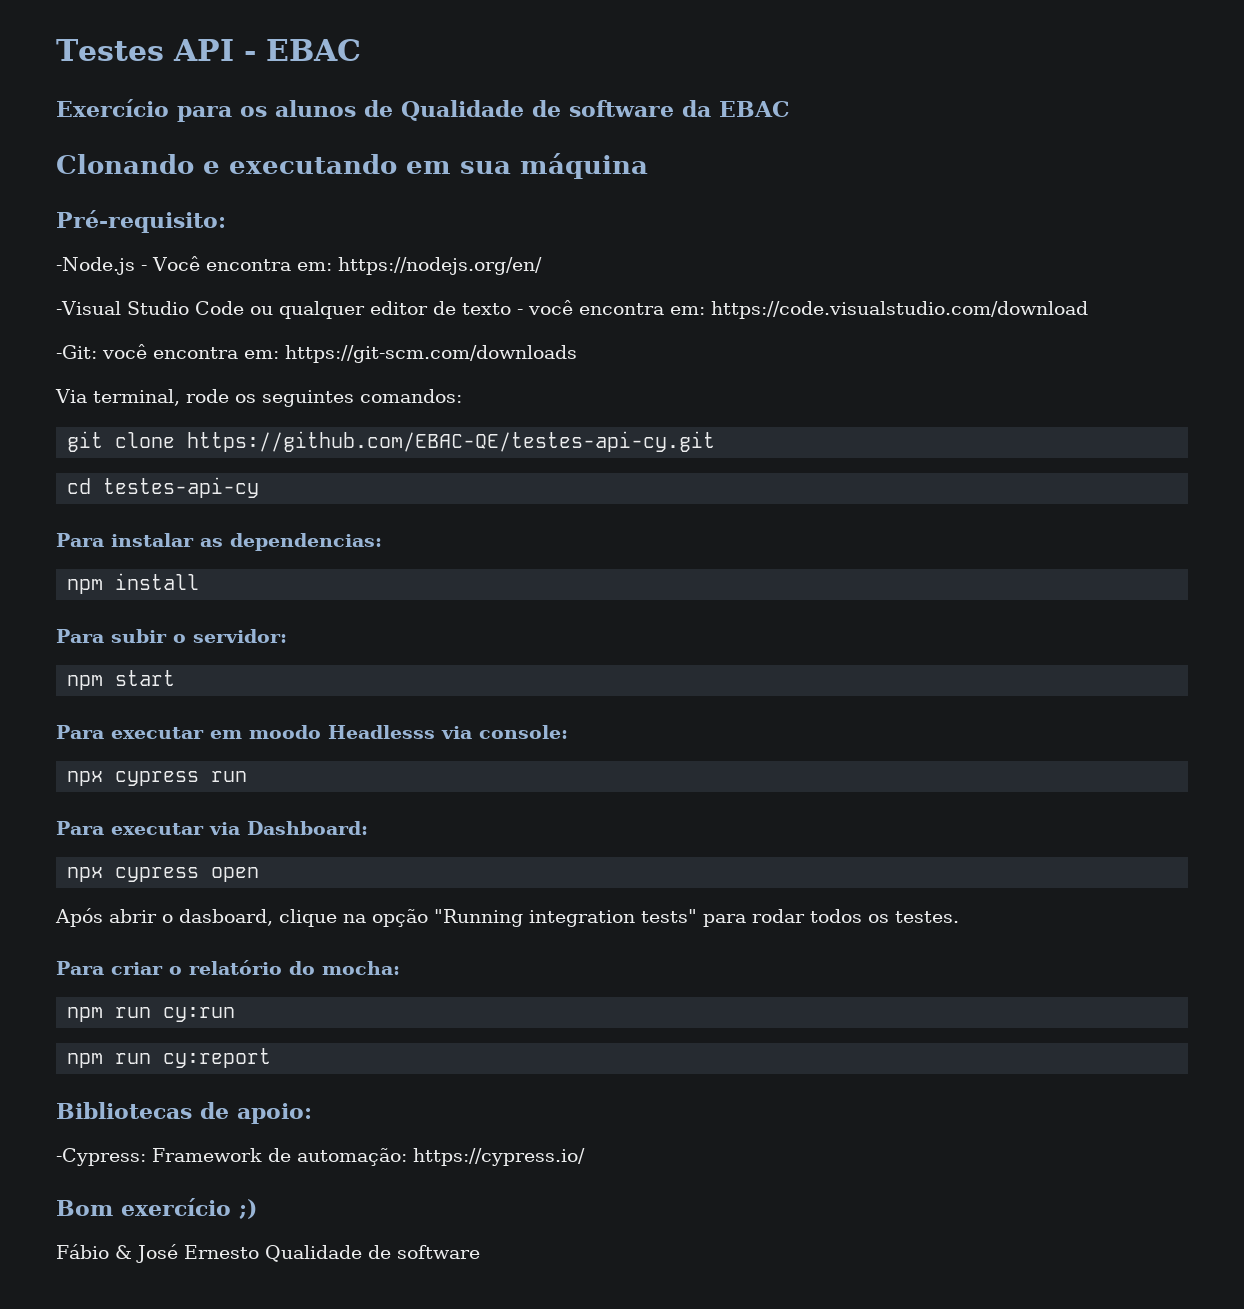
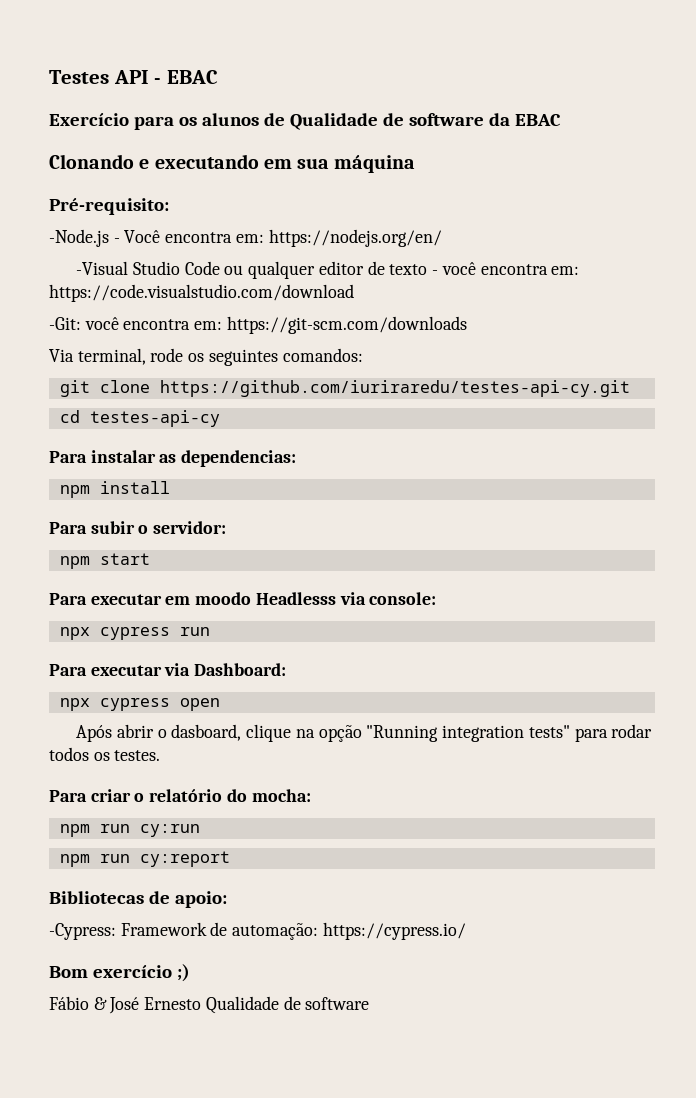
- git clone https://github.com/EBAC-QE/testes-api-cy.git
+ git clone https://github.com/iuriraredu/testes-api-cy.git

